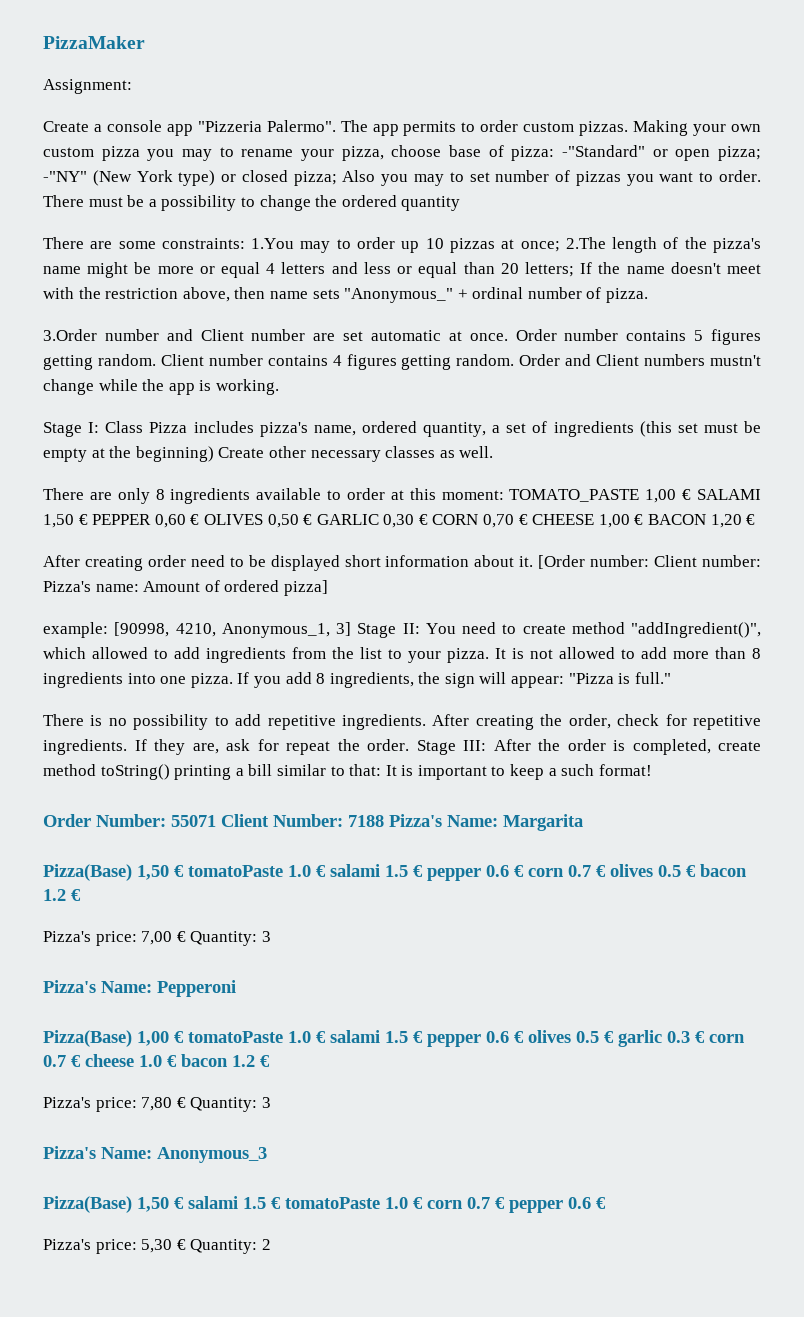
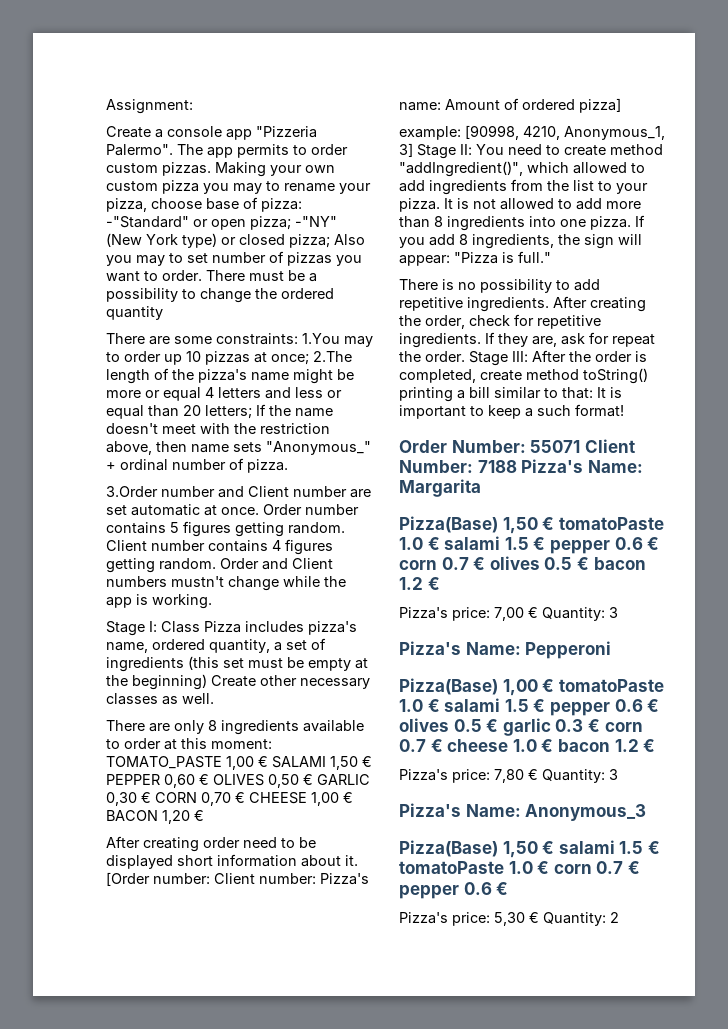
- PizzaMaker

